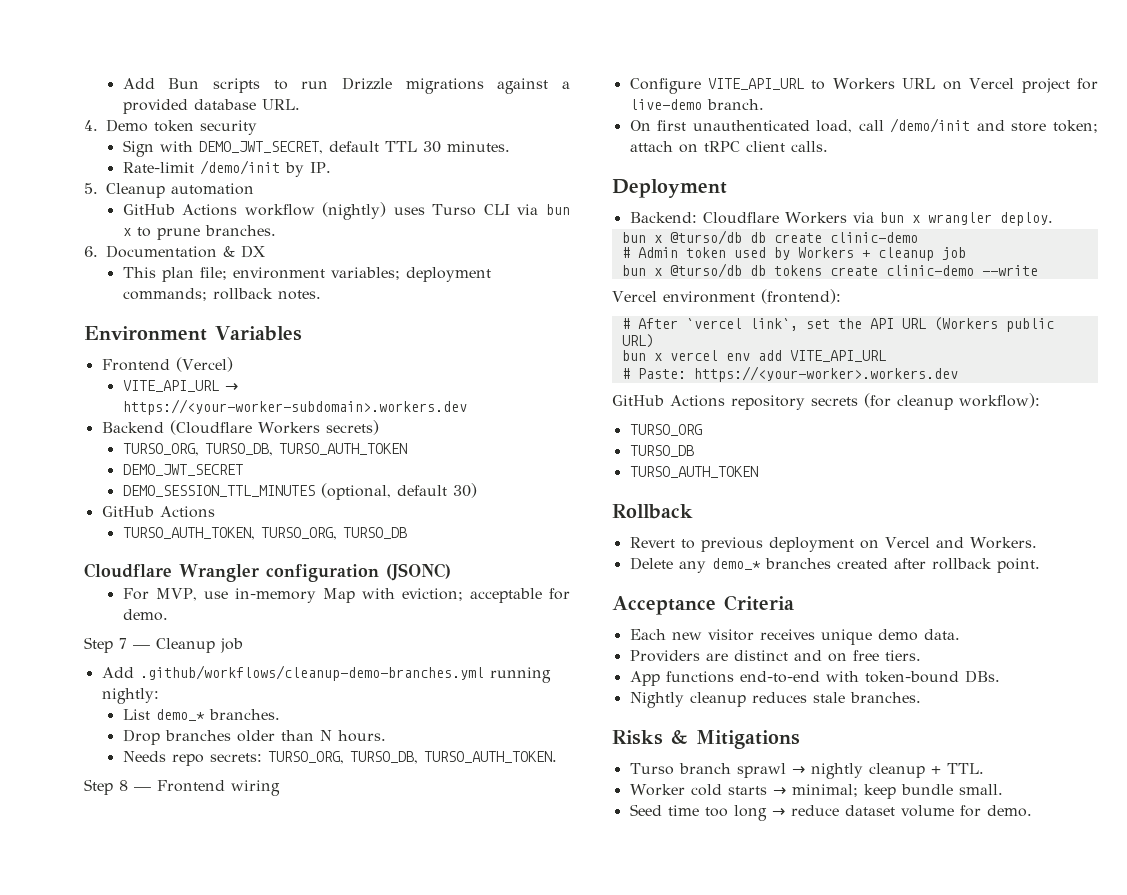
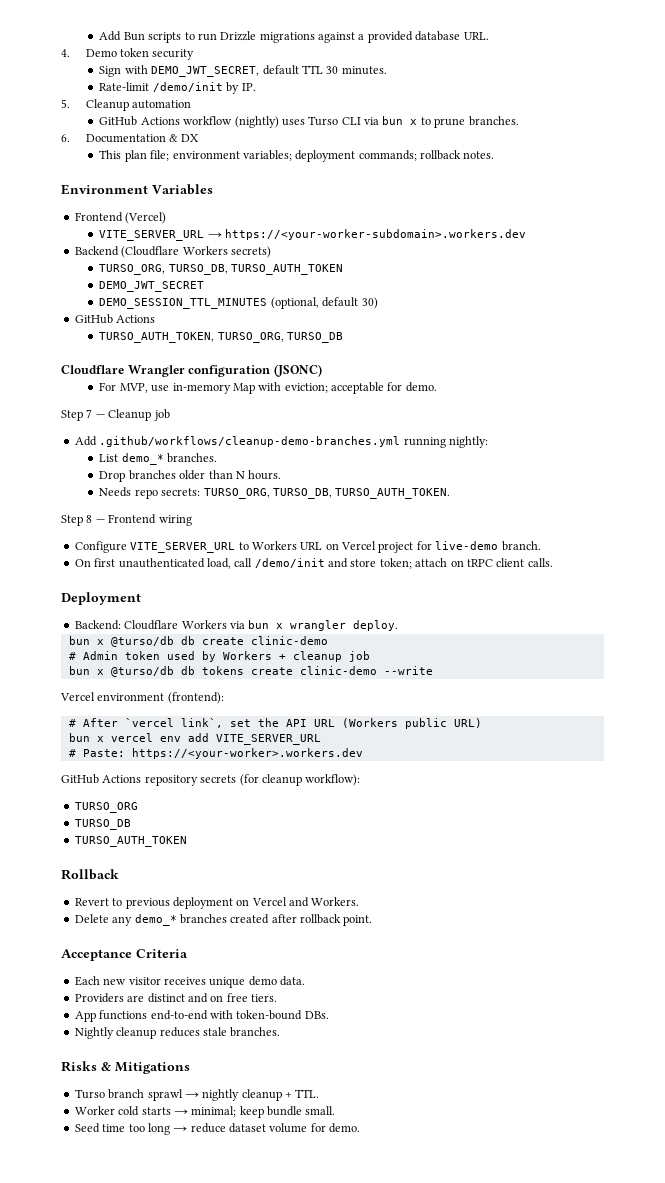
- VITE_API_URL → https://<your-worker-subdomain>.workers.dev
+ VITE_SERVER_URL → https://<your-worker-subdomain>.workers.dev
- Configure VITE_API_URL to Workers URL on Vercel project for live-demo branch.
+ Configure VITE_SERVER_URL to Workers URL on Vercel project for live-demo branch.
- bun x vercel env add VITE_API_URL
+ bun x vercel env add VITE_SERVER_URL

